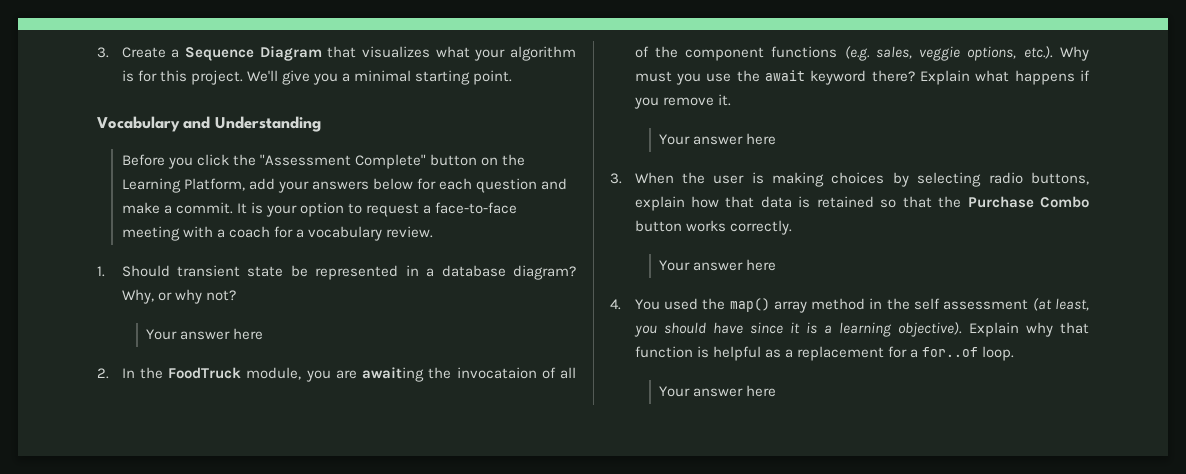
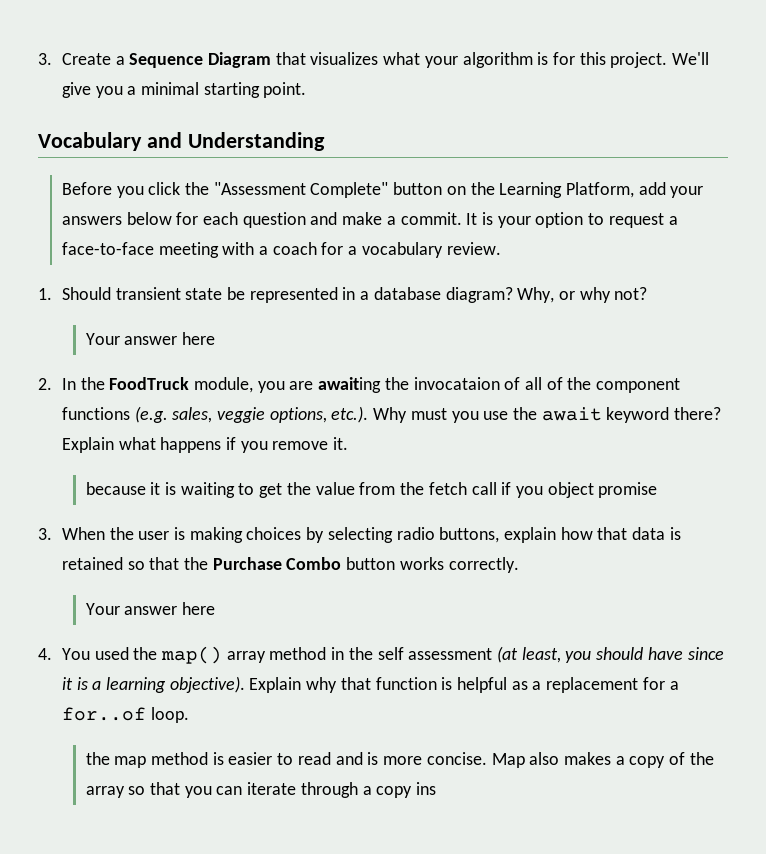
  Explain what happens if you remove it.
- Your answer here
+ because it is waiting to get the value from the fetch call if you object promise
  Explain why that function is helpful as a replacement for a for..of loop.
- Your answer here
+ the map method is easier to read and is more concise. Map also makes a copy of the array so that you can iterate through a copy ins

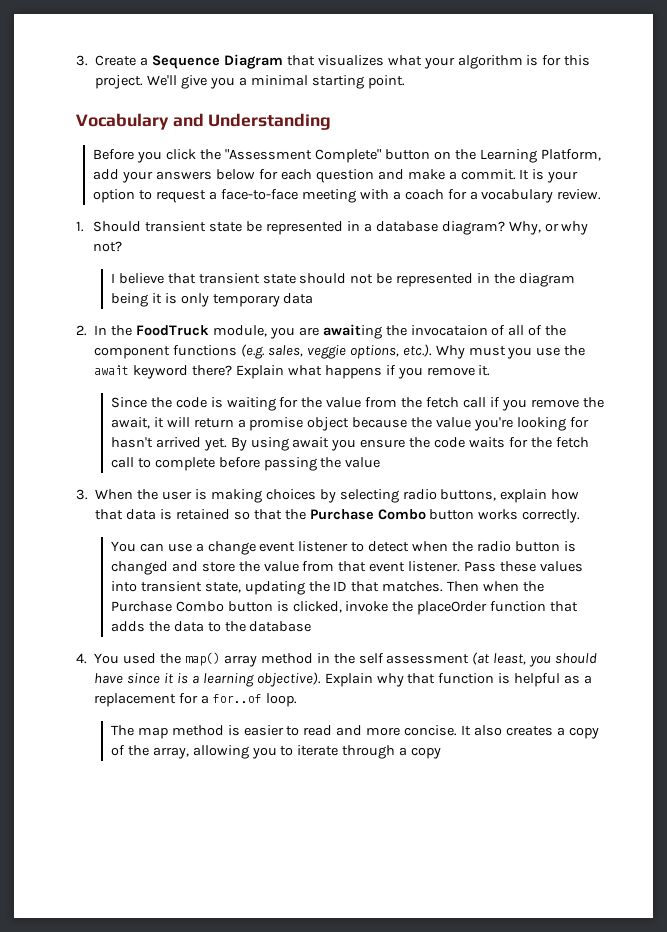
  Why, or why not?
- Your answer here
+ I believe that transient state should not be represented in the diagram being it is only temporary data
- because it is waiting to get the value from the fetch call if you object promise
+ Since the code is waiting for the value from the fetch call if you remove the await, it will return a promise object because the value you're looking for hasn't arrived yet. By using await you ensure the code waits for the fetch call to complete before passing the value
  3. When the user is making choices by selecting radio buttons, explain how that data is retained so that the Purchase Combo button works correctly.
- Your answer here
+ You can use a change event listener to detect when the radio button is changed and store the value from that event listener. Pass these values into transient state, updating the ID that matches. Then when the Purchase Combo button is clicked, invoke the placeOrder function that adds the data to the database
- the map method is easier to read and is more concise.
+ The map method is easier to read and more concise.
- Map also makes a copy of the array so that you can iterate through a copy ins
+ It also creates a copy of the array, allowing you to iterate through a copy

